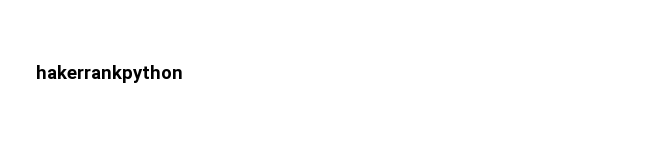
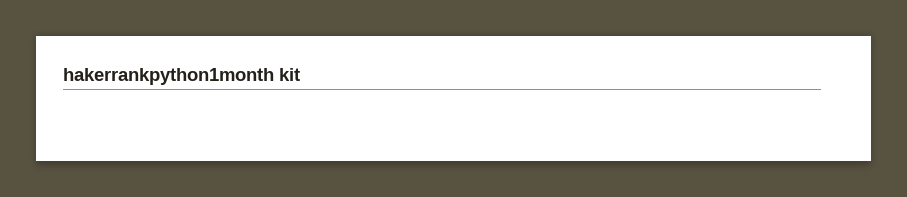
- hakerrankpython
+ hakerrankpython1month kit

